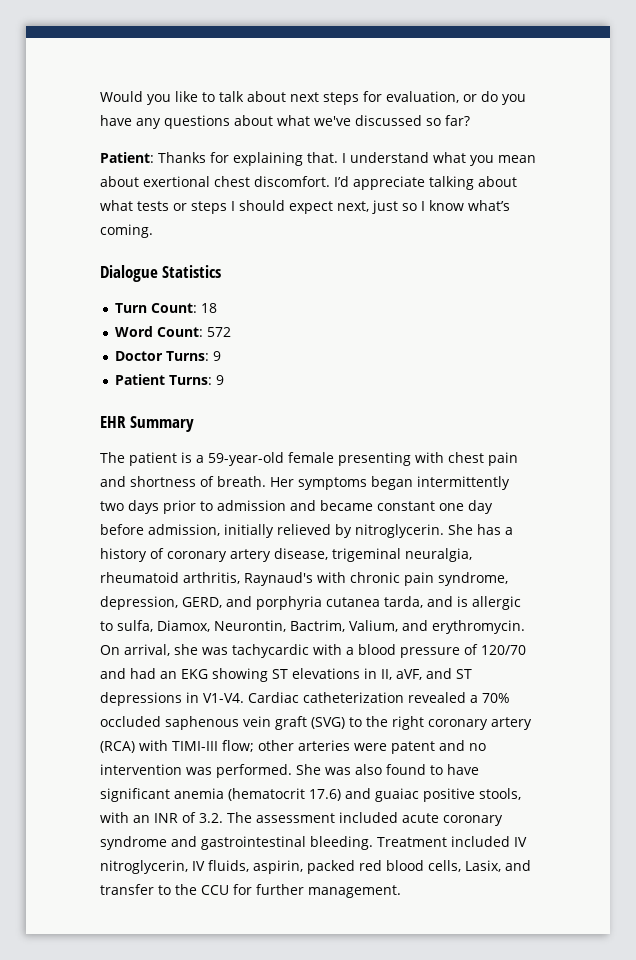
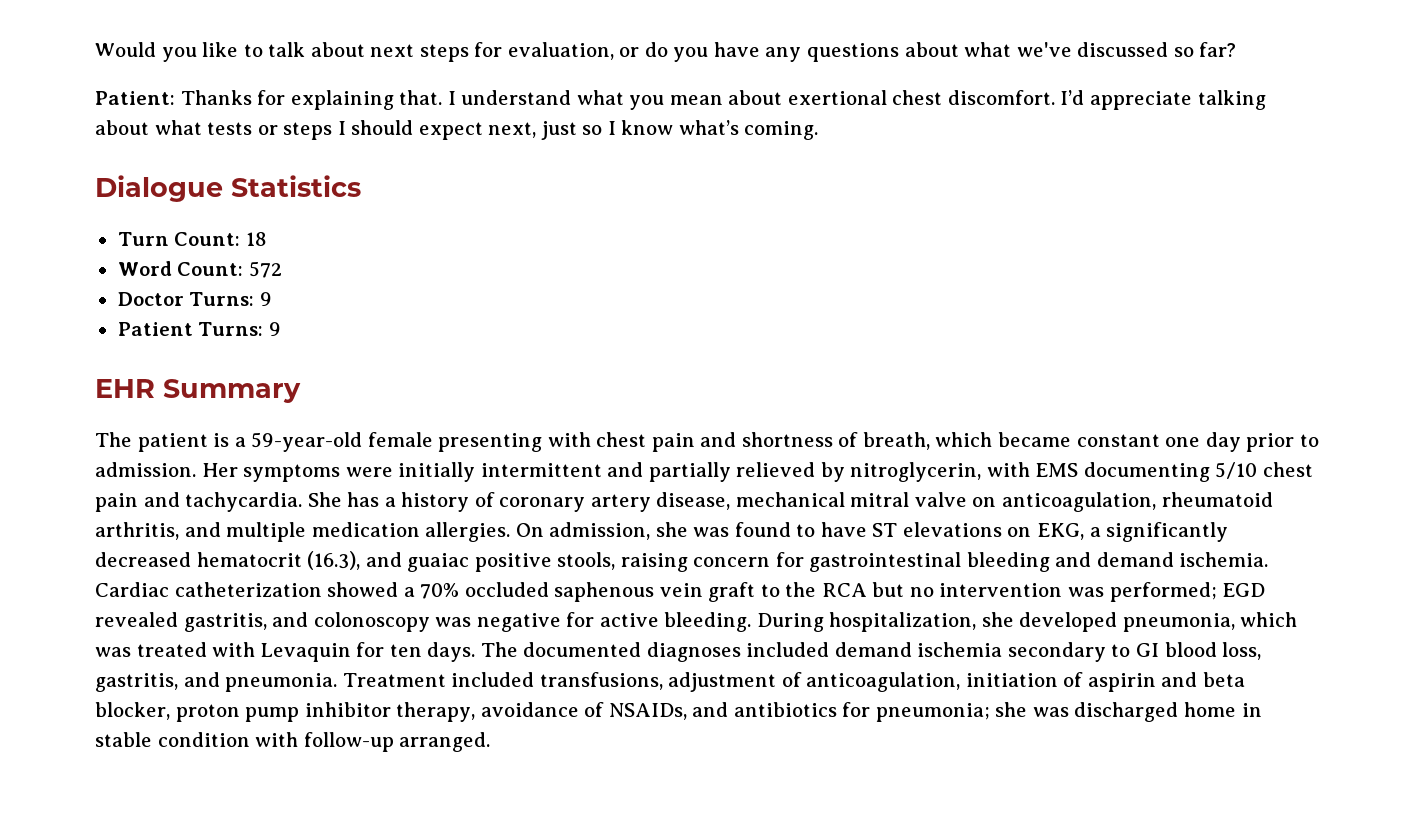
- The patient is a 59-year-old female presenting with chest pain and shortness of breath. Her symptoms began intermittently two days prior to admission and became constant one day before admission, initially relieved by nitroglycerin.
+ The patient is a 59-year-old female presenting with chest pain and shortness of breath, which became constant one day prior to admission. Her symptoms were initially intermittent and partially relieved by nitroglycerin, with EMS documenting 5/10 chest pain and tachycardia.
- She has a history of coronary artery disease, trigeminal neuralgia, rheumatoid arthritis, Raynaud's with chronic pain syndrome, depression, GERD, and porphyria cutanea tarda, and is allergic to sulfa, Diamox, Neurontin, Bactrim, Valium, and erythromycin. On arrival, she was tachycardic with a blood pressure of 120/70 and had an EKG showing ST elevations in II, aVF, and ST depressions in V1-V4.
+ She has a history of coronary artery disease, mechanical mitral valve on anticoagulation, rheumatoid arthritis, and multiple medication allergies. On admission, she was found to have ST elevations on EKG, a significantly decreased hematocrit (16.3), and guaiac positive stools, raising concern for gastrointestinal bleeding and demand ischemia.
- Cardiac catheterization revealed a 70% occluded saphenous vein graft (SVG) to the right coronary artery (RCA) with TIMI-III flow; other arteries were patent and no intervention was performed. She was also found to have significant anemia (hematocrit 17.6) and guaiac positive stools, with an INR of 3.2. The assessment included acute coronary syndrome and gastrointestinal bleeding. Treatment included IV nitroglycerin, IV fluids, aspirin, packed red blood cells, Lasix, and transfer to the CCU for further management.
+ Cardiac catheterization showed a 70% occluded saphenous vein graft to the RCA but no intervention was performed; EGD revealed gastritis, and colonoscopy was negative for active bleeding. During hospitalization, she developed pneumonia, which was treated with Levaquin for ten days. The documented diagnoses included demand ischemia secondary to GI blood loss, gastritis, and pneumonia. Treatment included transfusions, adjustment of anticoagulation, initiation of aspirin and beta blocker, proton pump inhibitor therapy, avoidance of NSAIDs, and antibiotics for pneumonia; she was discharged home in stable condition with follow-up arranged.

